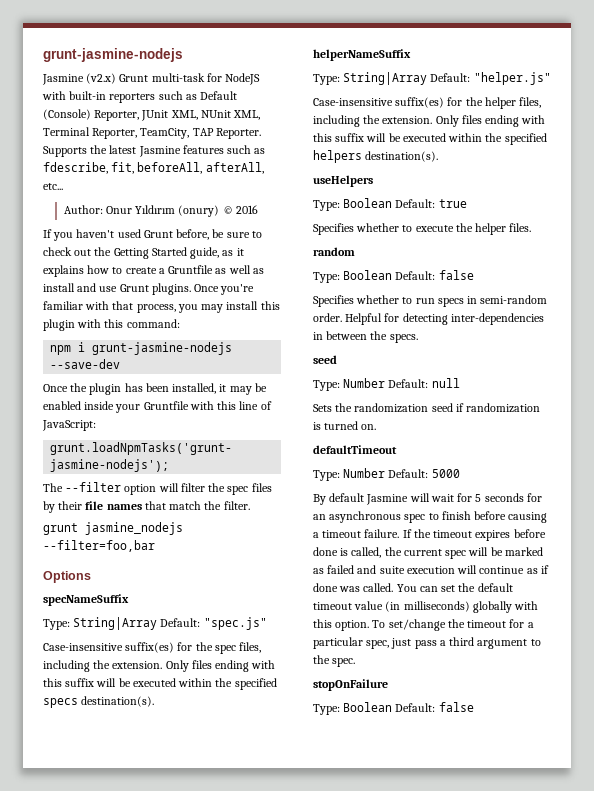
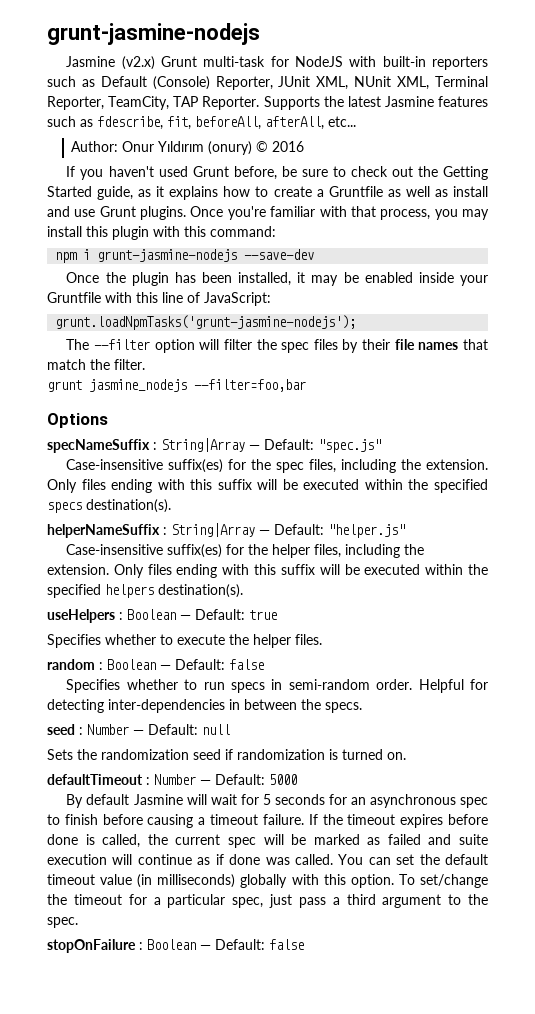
- specNameSuffix
- Type: String|Array Default: "spec.js"
+ specNameSuffix : String|Array — Default: "spec.js"
- helperNameSuffix
- Type: String|Array Default: "helper.js"
+ helperNameSuffix : String|Array — Default: "helper.js"
- useHelpers
- Type: Boolean Default: true
+ useHelpers : Boolean — Default: true
- random
- Type: Boolean Default: false
+ random : Boolean — Default: false
  Helpful for detecting inter-dependencies in between the specs.
- seed
- Type: Number Default: null
+ seed : Number — Default: null
- defaultTimeout
- Type: Number Default: 5000
+ defaultTimeout : Number — Default: 5000
- stopOnFailure
- Type: Boolean Default: false
+ stopOnFailure : Boolean — Default: false

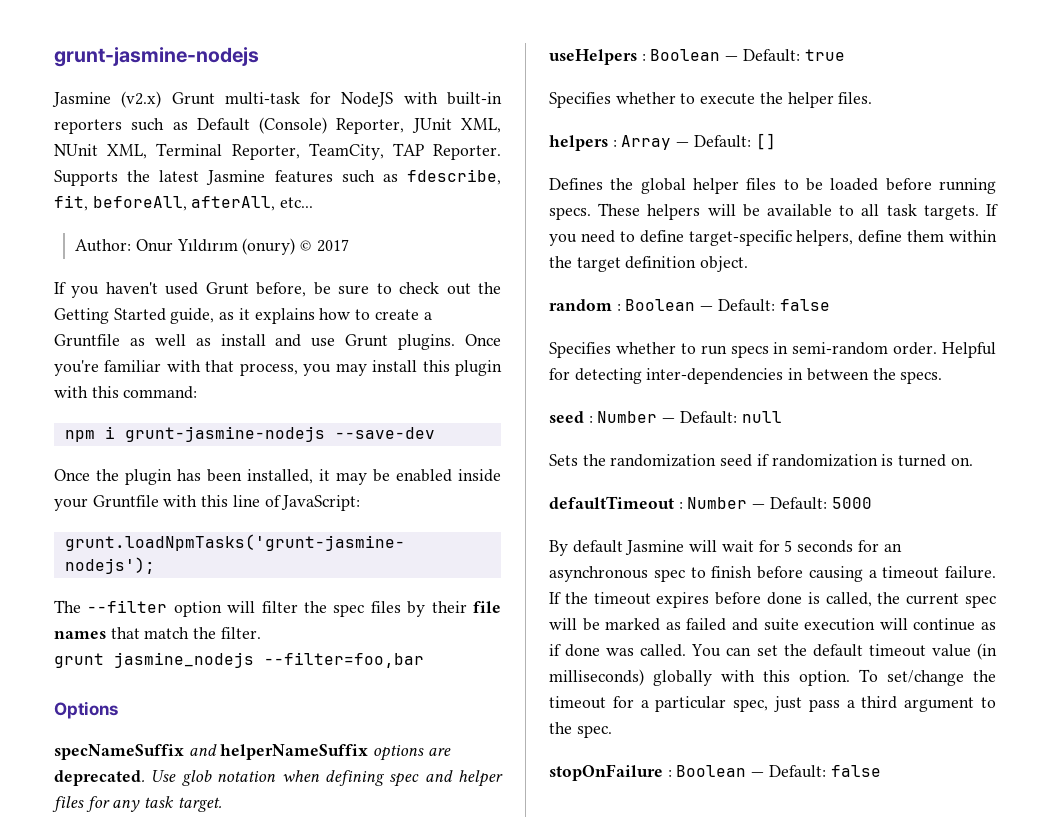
- Author: Onur Yıldırım (onury) © 2016
+ Author: Onur Yıldırım (onury) © 2017
- specNameSuffix : String|Array — Default: "spec.js"
- Case-insensitive suffix(es) for the spec files, including the extension. Only files ending with this suffix will be executed within the specified specs destination(s).
- helperNameSuffix : String|Array — Default: "helper.js"
- Case-insensitive suffix(es) for the helper files, including the extension. Only files ending with this suffix will be executed within the specified helpers destination(s).
+ specNameSuffix and helperNameSuffix options are deprecated. Use glob notation when defining spec and helper files for any task target.
+ helpers : Array — Default: []
+ Defines the global helper files to be loaded before running specs. These helpers will be available to all task targets. If you need to define target-specific helpers, define them within the target definition object.

